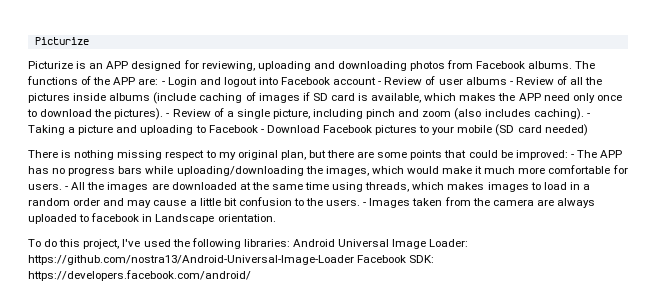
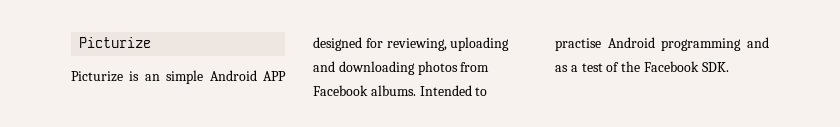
- Picturize is an APP designed for reviewing, uploading and downloading photos from Facebook albums.
+ Picturize is an simple Android APP designed for reviewing, uploading and downloading photos from Facebook albums.
- The functions of the APP are: - Login and logout into Facebook account - Review of user albums - Review of all the pictures inside albums (include caching of images if SD card is available, which makes the APP need only once to download the pictures). - Review of a single picture, including pinch and zoom (also includes caching). - Taking a picture and uploading to Facebook - Download Facebook pictures to your mobile (SD card needed)
- There is nothing missing respect to my original plan, but there are some points that could be improved: - The APP has no progress bars while uploading/downloading the images, which would make it much more comfortable for users. - All the images are downloaded at the same time using threads, which makes images to load in a random order and may cause a little bit confusion to the users. - Images taken from the camera are always uploaded to facebook in Landscape orientation.
- To do this project, I've used the following libraries: Android Universal Image Loader: https://github.com/nostra13/Android-Universal-Image-Loader Facebook SDK: https://developers.facebook.com/android/
+ Intended to practise Android programming and as a test of the Facebook SDK.

